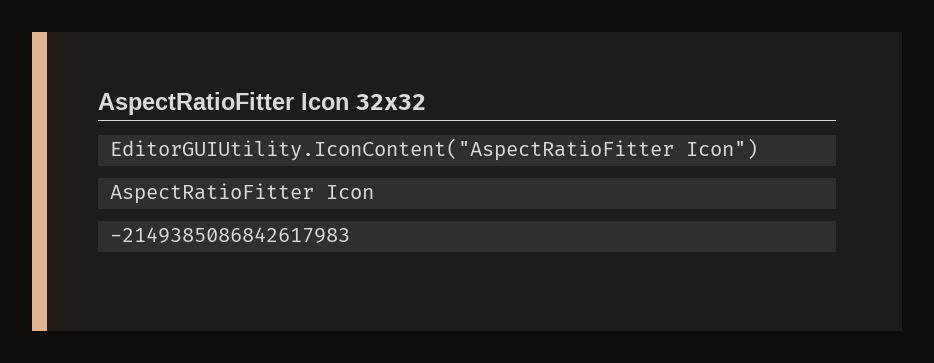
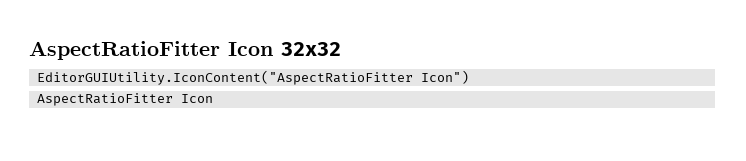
- -2149385086842617983

